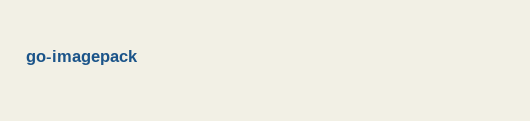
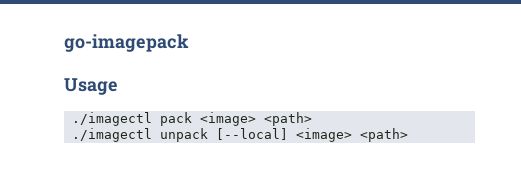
+ Usage
+ ./imagectl pack <image> <path>
+ ./imagectl unpack [--local] <image> <path>

